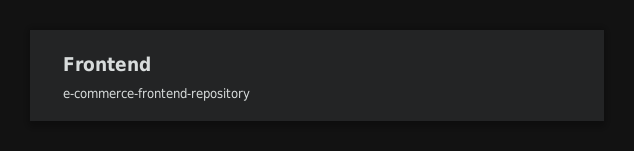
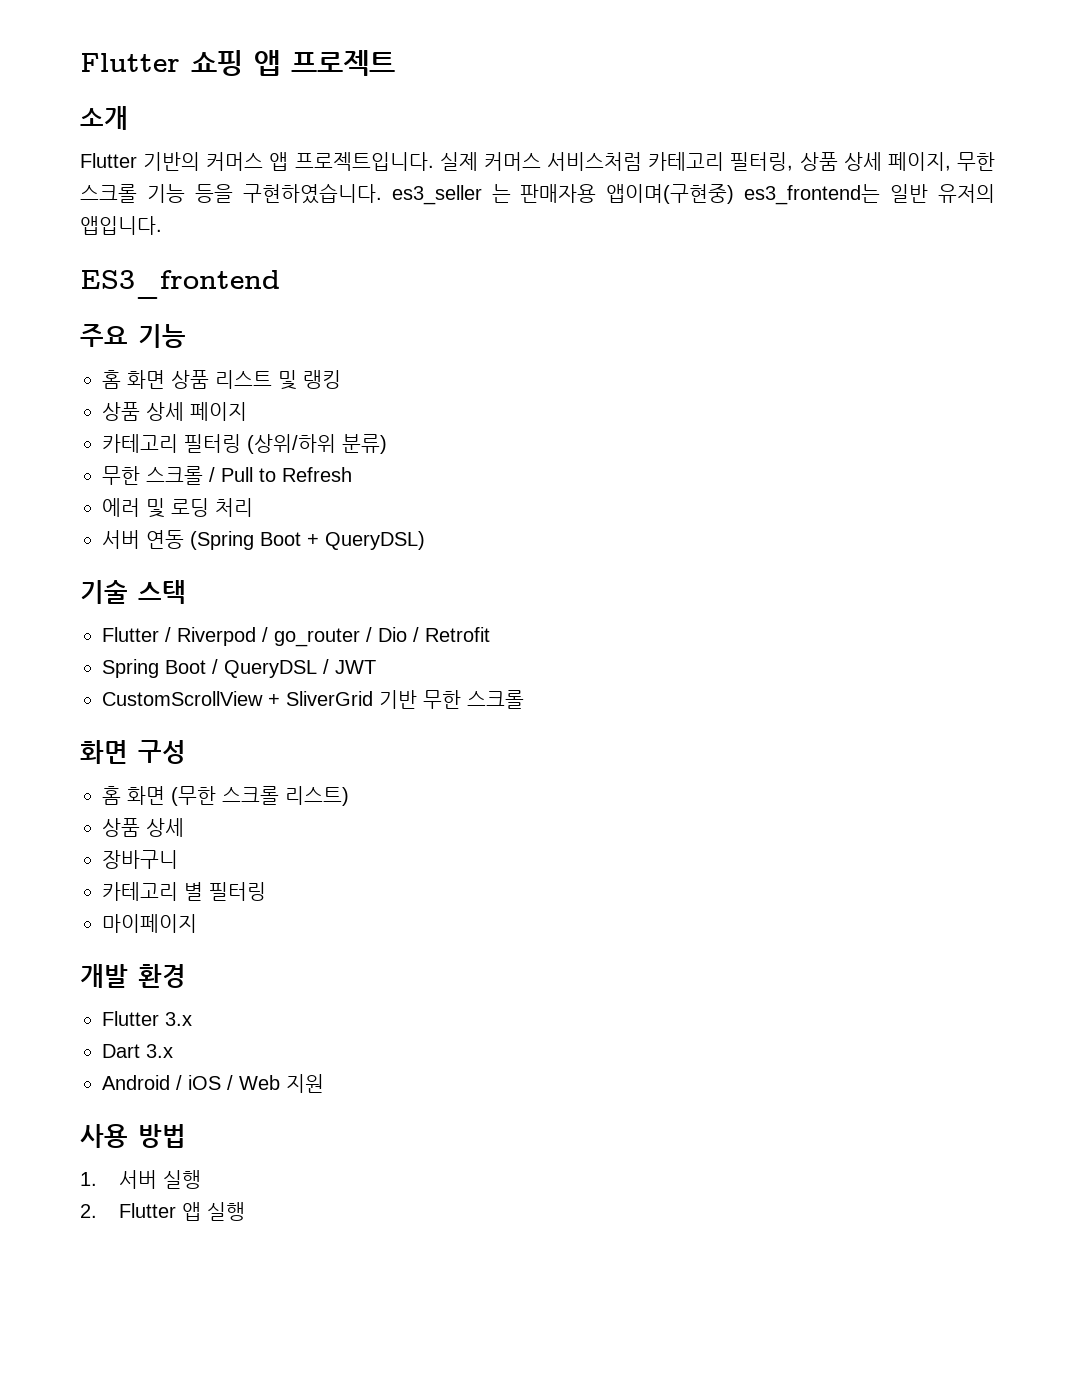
- Frontend
- e-commerce-frontend-repository
+ Flutter 쇼핑 앱 프로젝트
+ 소개
+ Flutter 기반의 커머스 앱 프로젝트입니다. 실제 커머스 서비스처럼 카테고리 필터링, 상품 상세 페이지, 무한 스크롤 기능 등을 구현하였습니다. es3_seller 는 판매자용 앱이며(구현중) es3_frontend는 일반 유저의 앱입니다.
+ ES3_frontend
+ 주요 기능
+ 홈 화면 상품 리스트 및 랭킹
+ 상품 상세 페이지
+ 카테고리 필터링 (상위/하위 분류)
+ 무한 스크롤 / Pull to Refresh
+ 에러 및 로딩 처리
+ 서버 연동 (Spring Boot + QueryDSL)
+ 기술 스택
+ Flutter / Riverpod / go_router / Dio / Retrofit
+ Spring Boot / QueryDSL / JWT
+ CustomScrollView + SliverGrid 기반 무한 스크롤
+ 화면 구성
+ 홈 화면 (무한 스크롤 리스트)
+ 상품 상세
+ 장바구니
+ 카테고리 별 필터링
+ 마이페이지
+ 개발 환경
+ Flutter 3.x
+ Dart 3.x
+ Android / iOS / Web 지원
+ 사용 방법
+ 1. 서버 실행
+ 2. Flutter 앱 실행

